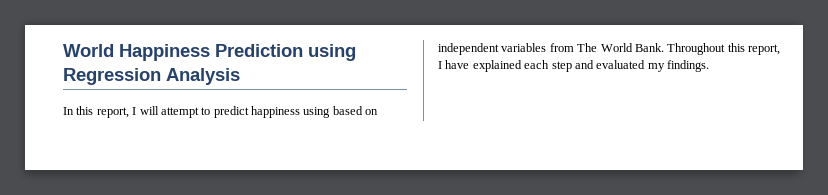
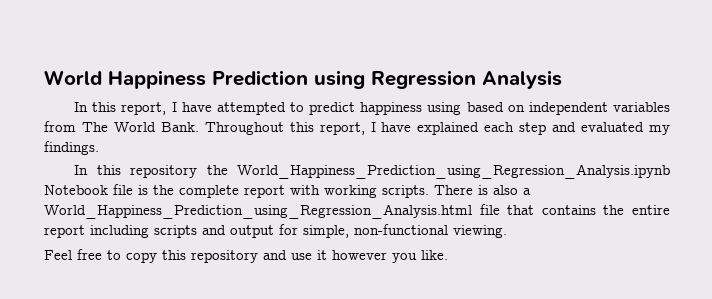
- In this report, I will attempt to predict happiness using based on independent variables from The World Bank.
+ In this report, I have attempted to predict happiness using based on independent variables from The World Bank.
+ In this repository the World_Happiness_Prediction_using_Regression_Analysis.ipynb Notebook file is the complete report with working scripts. There is also a World_Happiness_Prediction_using_Regression_Analysis.html file that contains the entire report including scripts and output for simple, non-functional viewing.
+ Feel free to copy this repository and use it however you like.

